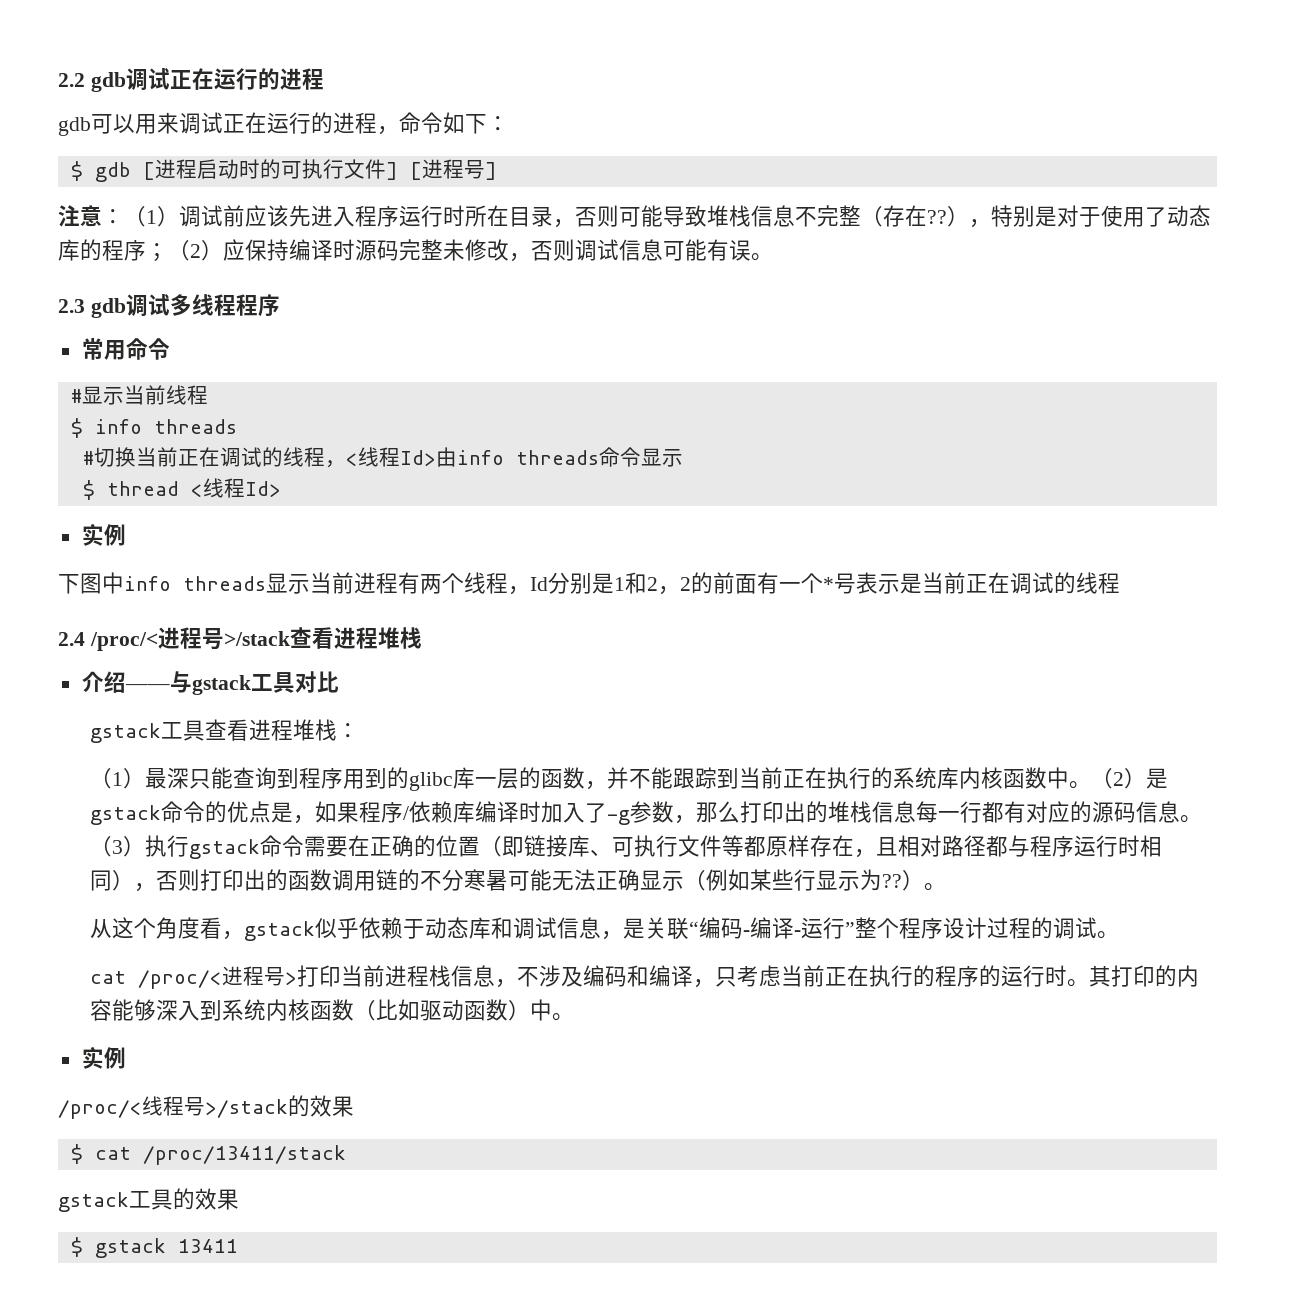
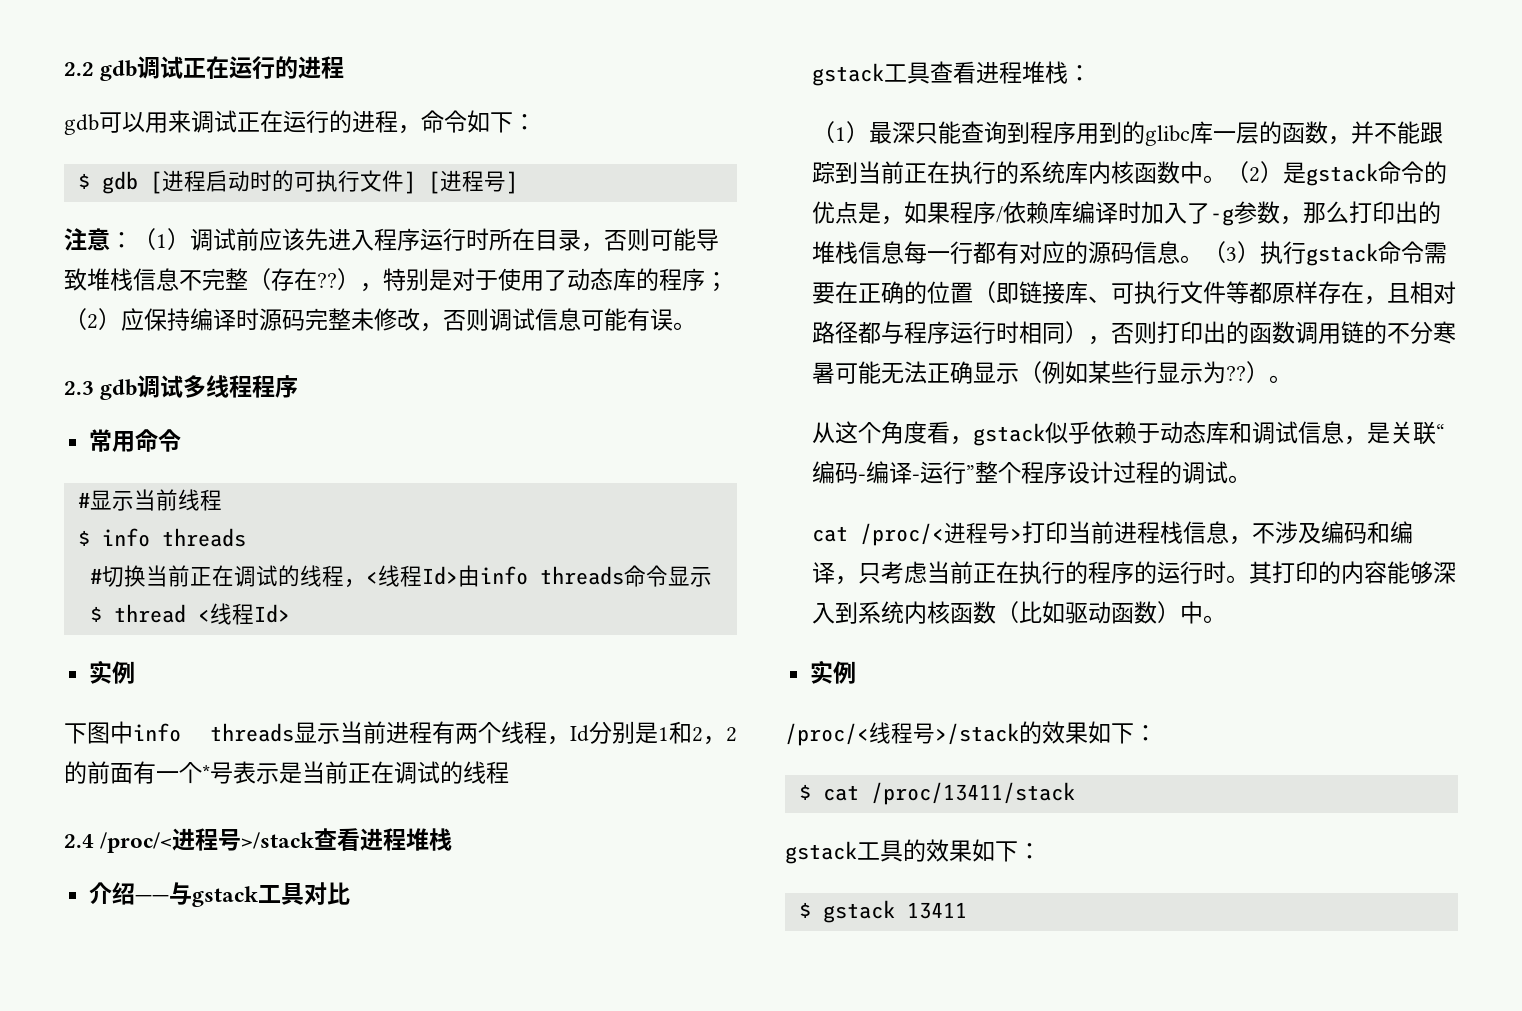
- /proc/<线程号>/stack的效果
+ /proc/<线程号>/stack的效果如下：
- gstack工具的效果
+ gstack工具的效果如下：

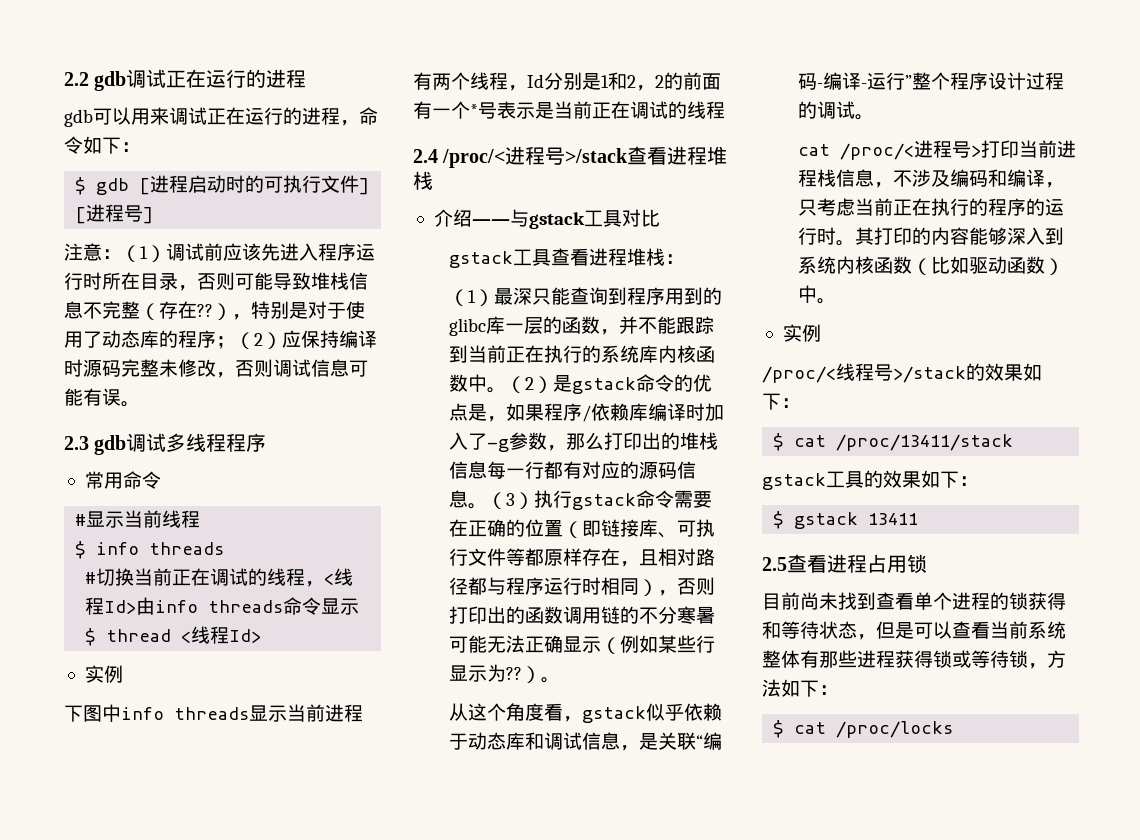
+ 2.5查看进程占用锁
+ 目前尚未找到查看单个进程的锁获得和等待状态，但是可以查看当前系统整体有那些进程获得锁或等待锁，方法如下：
+ $ cat /proc/locks

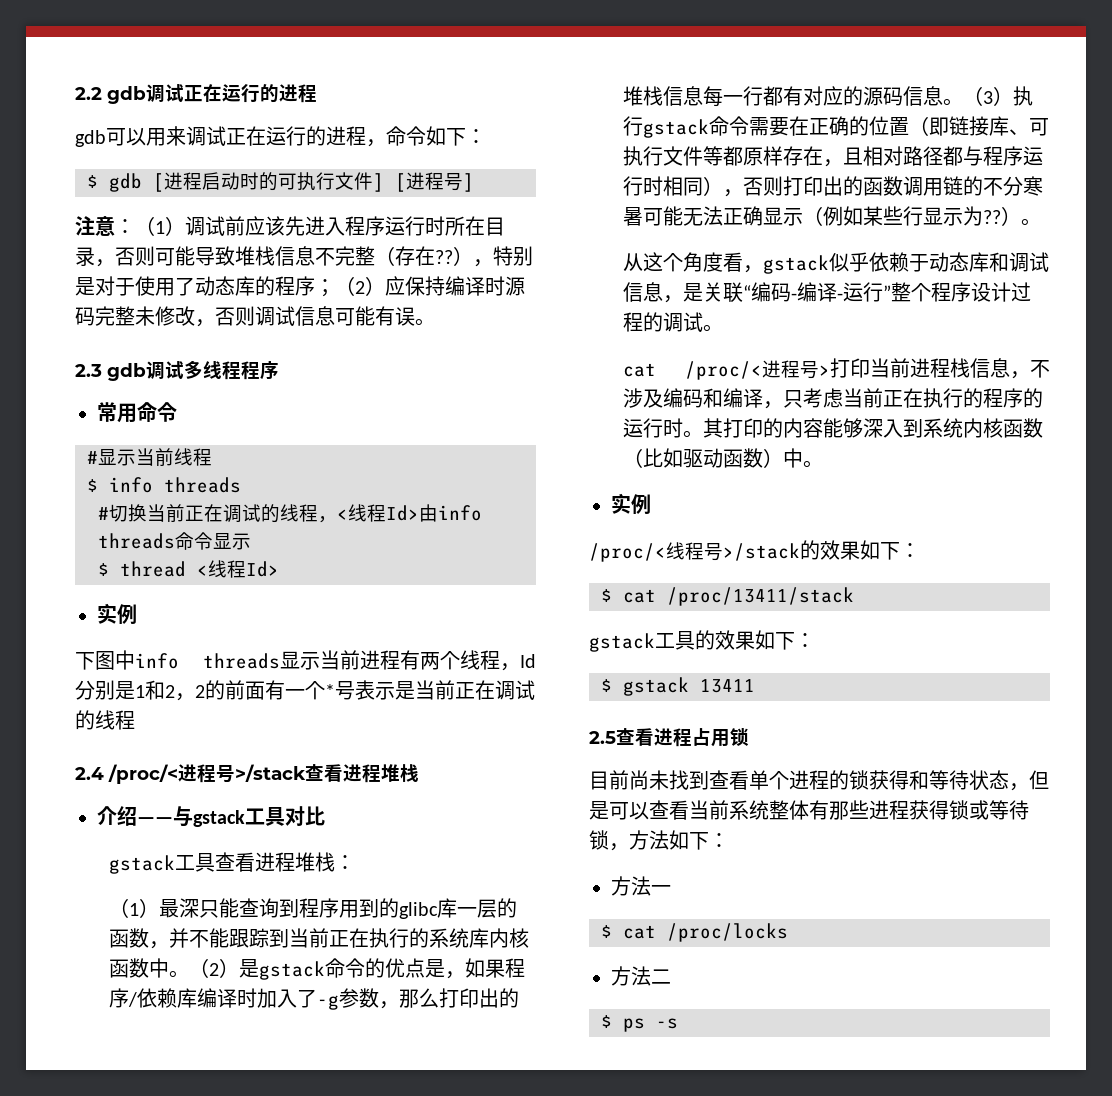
+ 方法一
+ 方法二
+ $ ps -s

